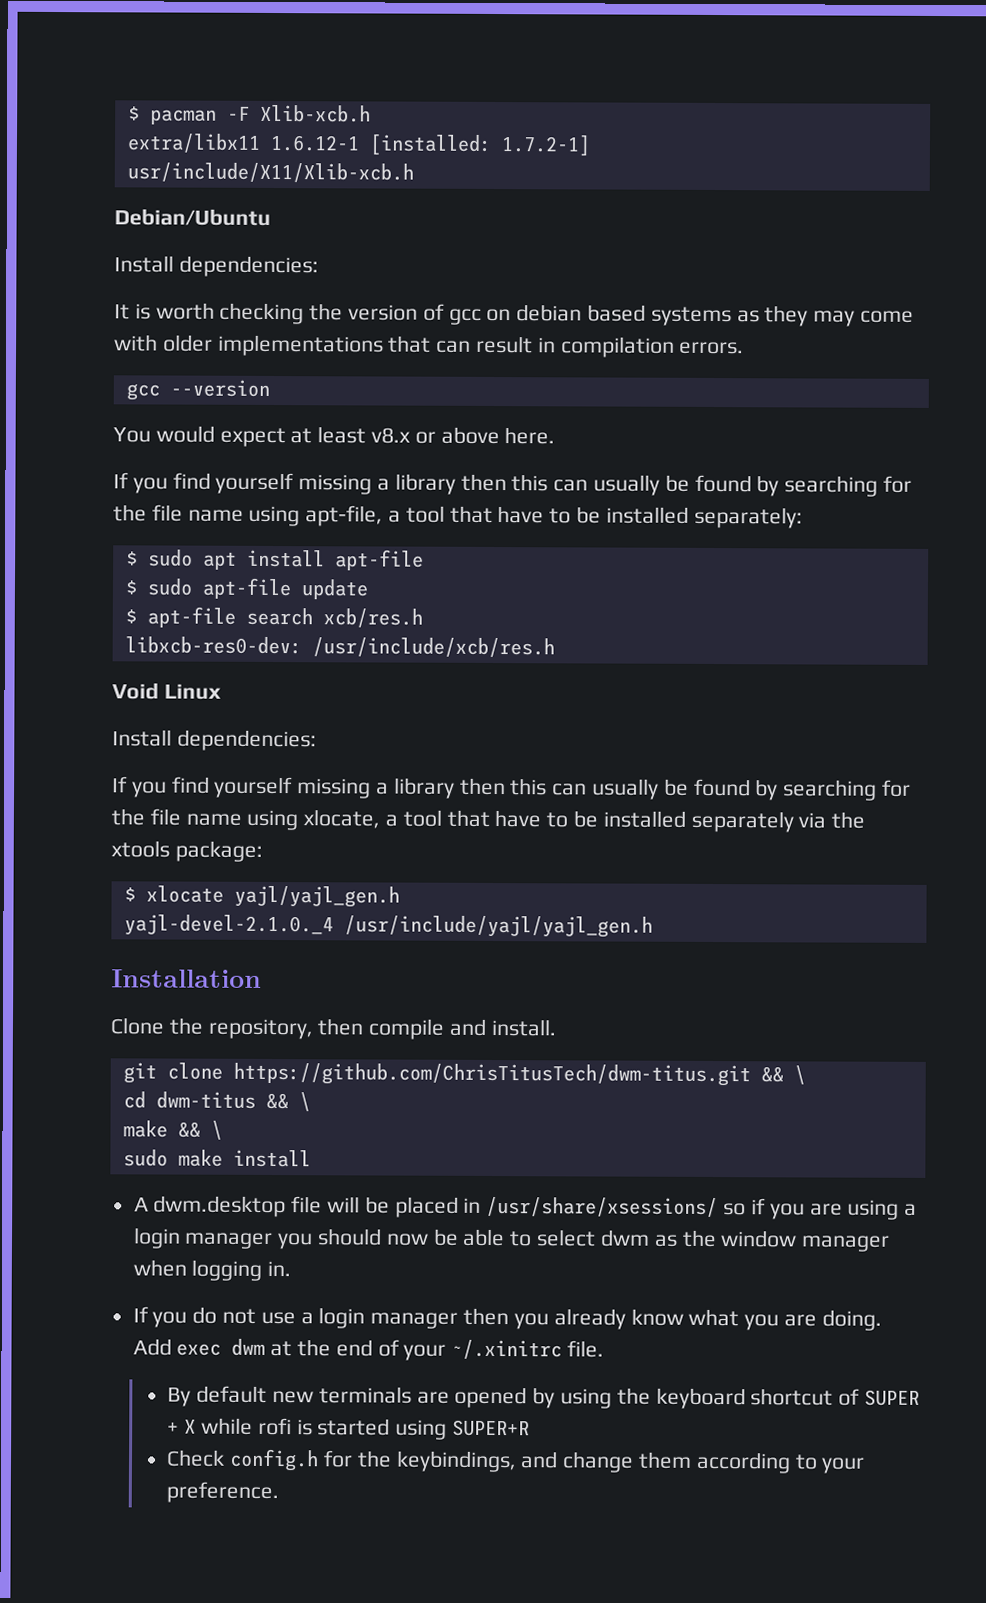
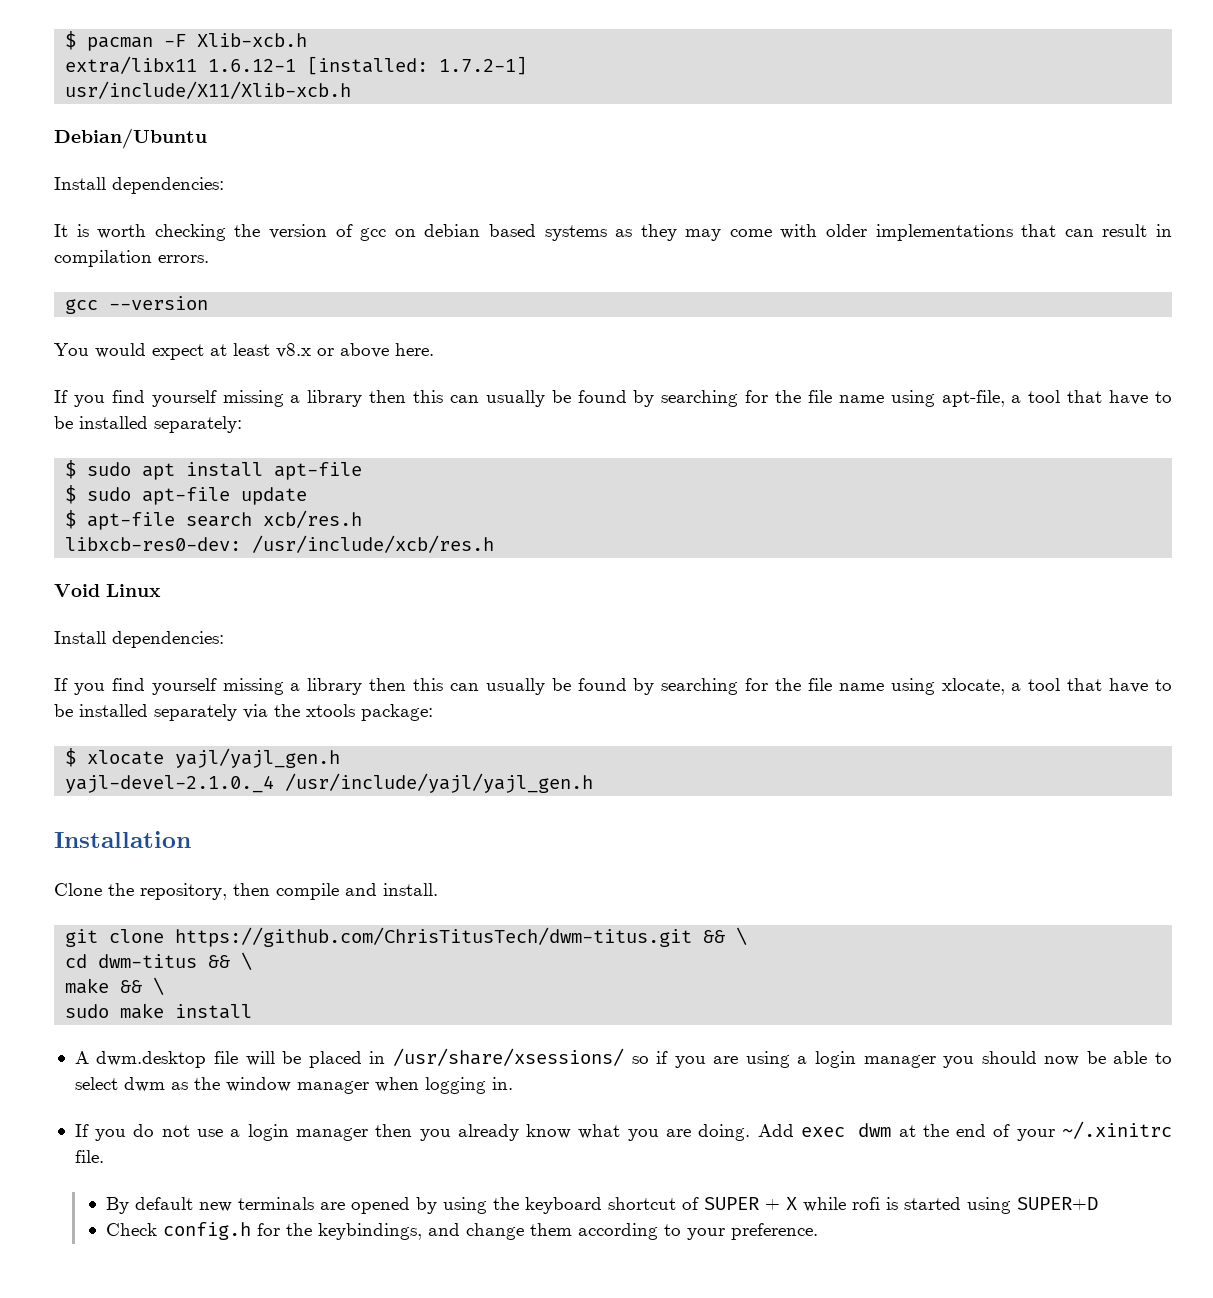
- By default new terminals are opened by using the keyboard shortcut of SUPER + X while rofi is started using SUPER+R
+ By default new terminals are opened by using the keyboard shortcut of SUPER + X while rofi is started using SUPER+D

